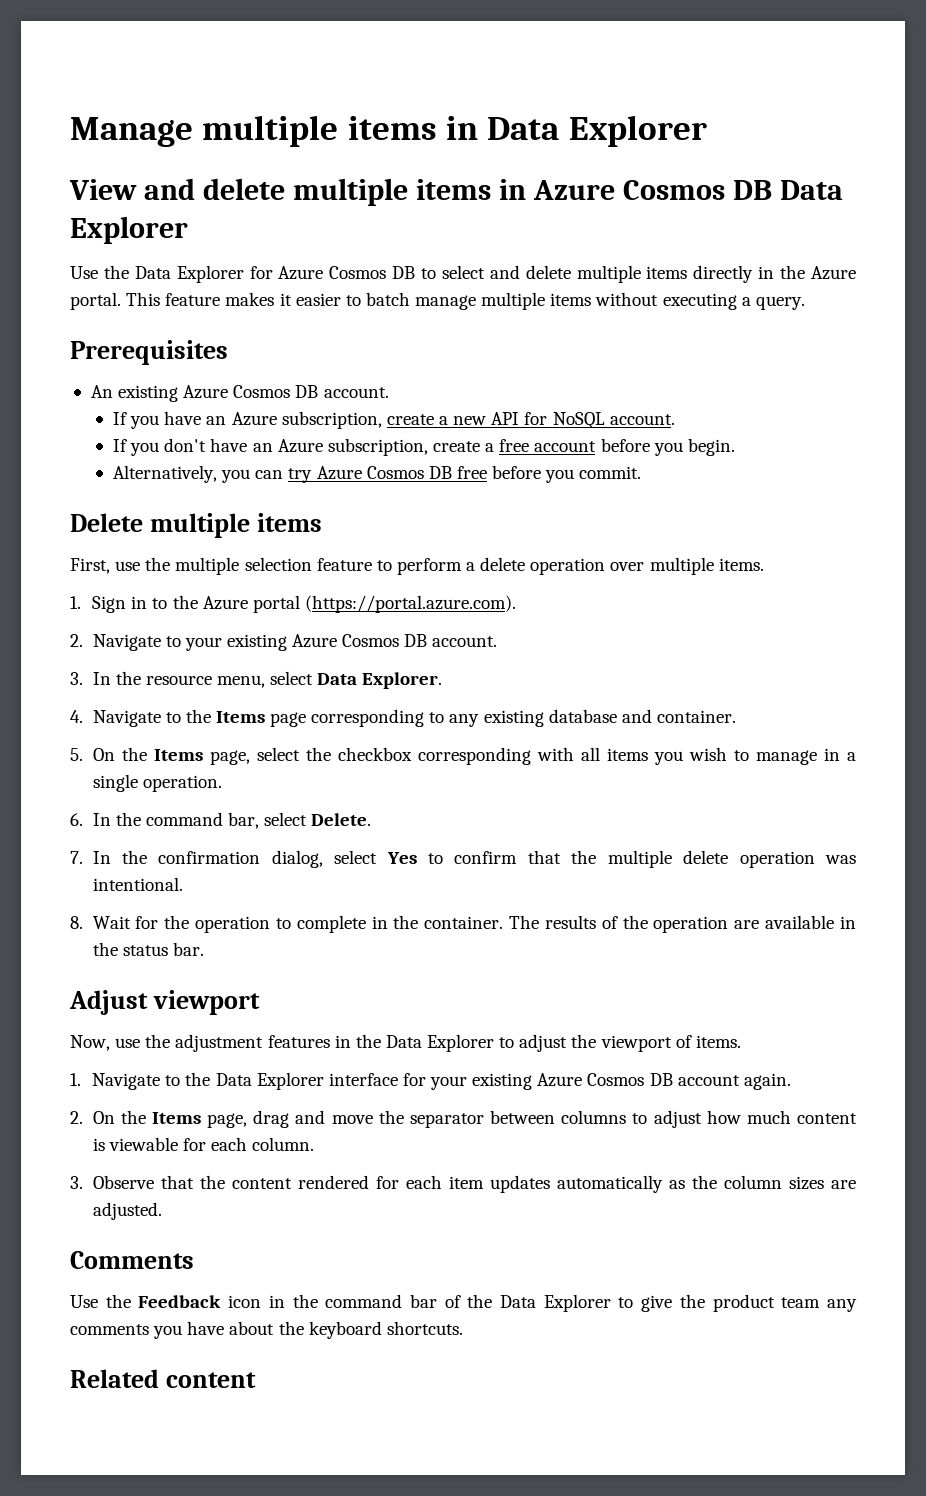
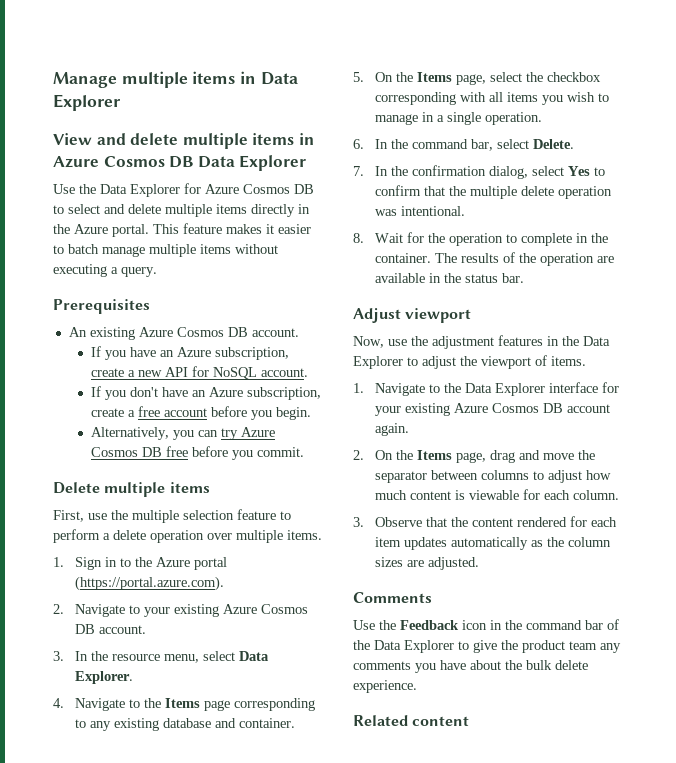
- Use the Feedback icon in the command bar of the Data Explorer to give the product team any comments you have about the keyboard shortcuts.
+ Use the Feedback icon in the command bar of the Data Explorer to give the product team any comments you have about the bulk delete experience.

